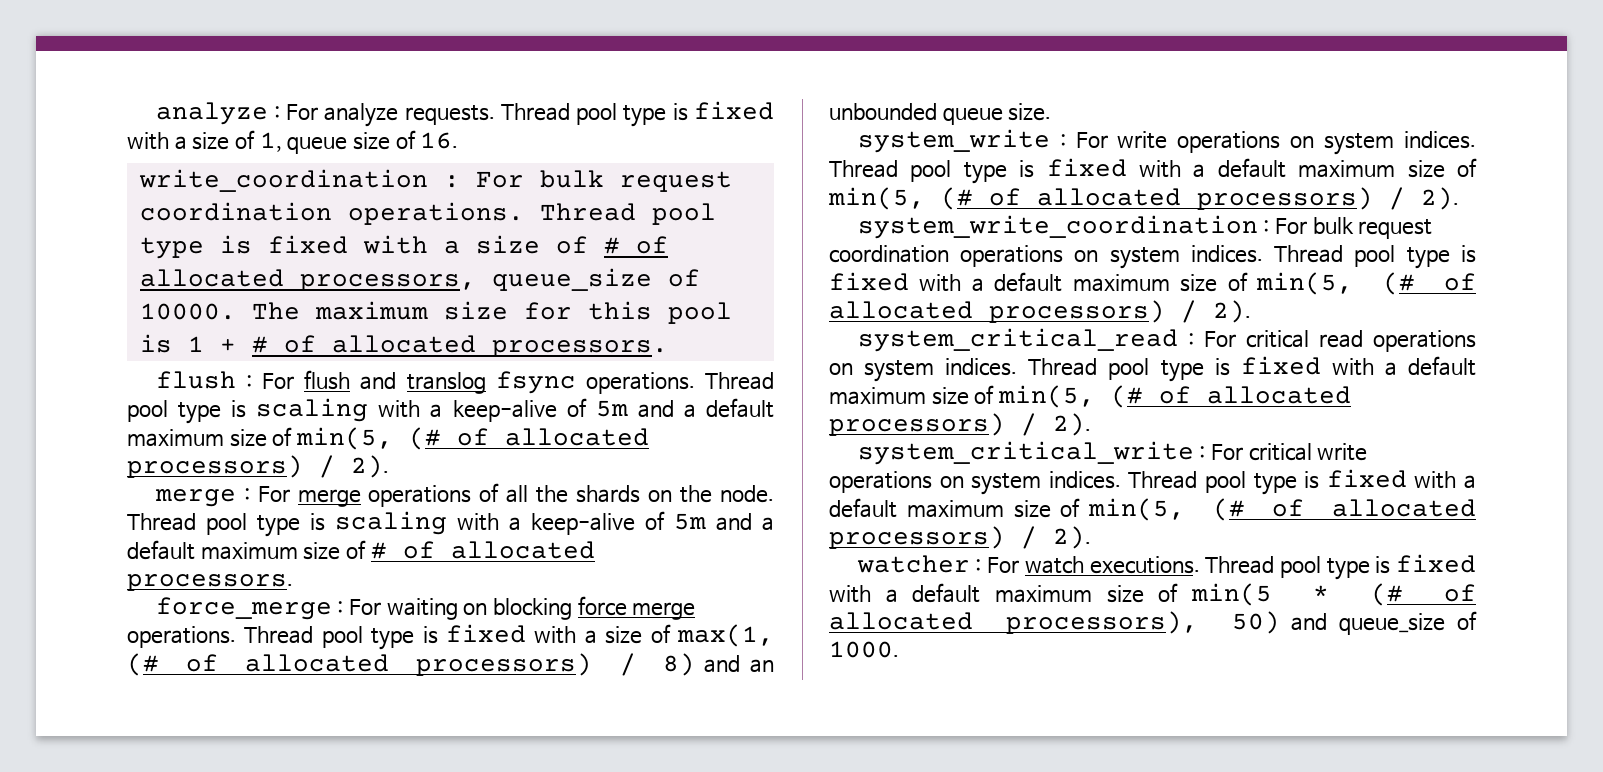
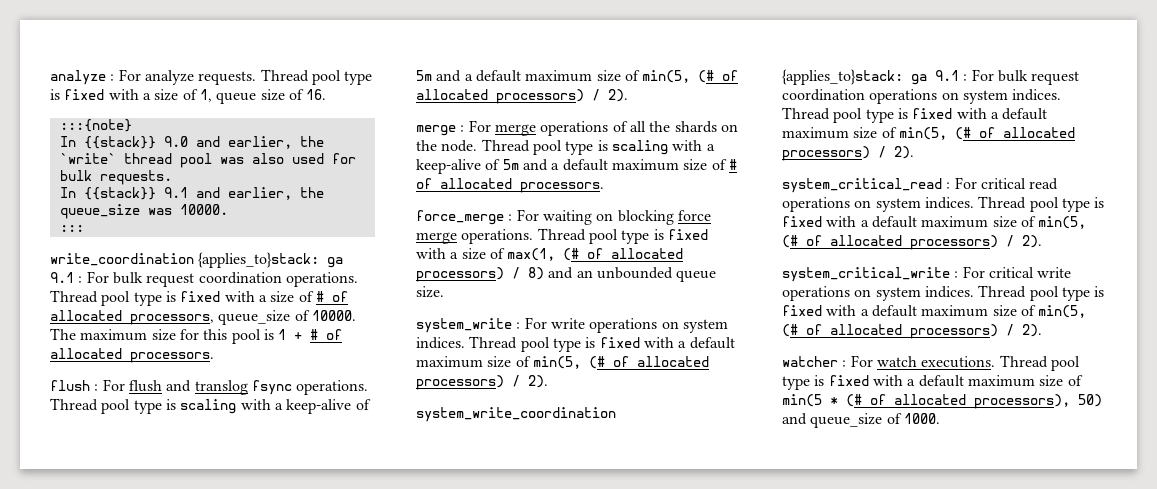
- write_coordination : For bulk request coordination operations.
+ :::{note}
+ In {{stack}} 9.0 and earlier, the `write` thread pool was also used for bulk requests.
+ In {{stack}} 9.1 and earlier, the queue_size was 10000.
+ :::
+ write_coordination {applies_to}stack: ga 9.1 : For bulk request coordination operations.
- system_write_coordination : For bulk request coordination operations on system indices.
+ system_write_coordination {applies_to}stack: ga 9.1 : For bulk request coordination operations on system indices.

